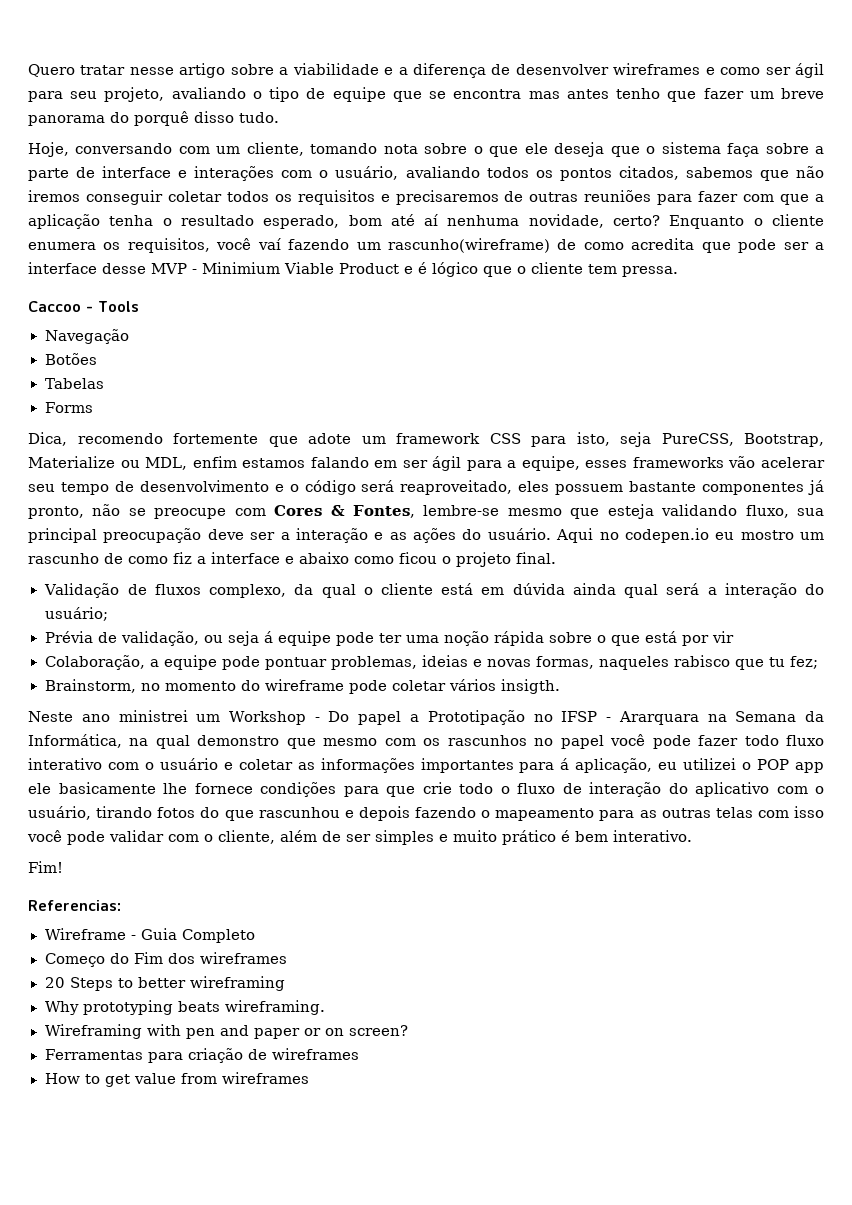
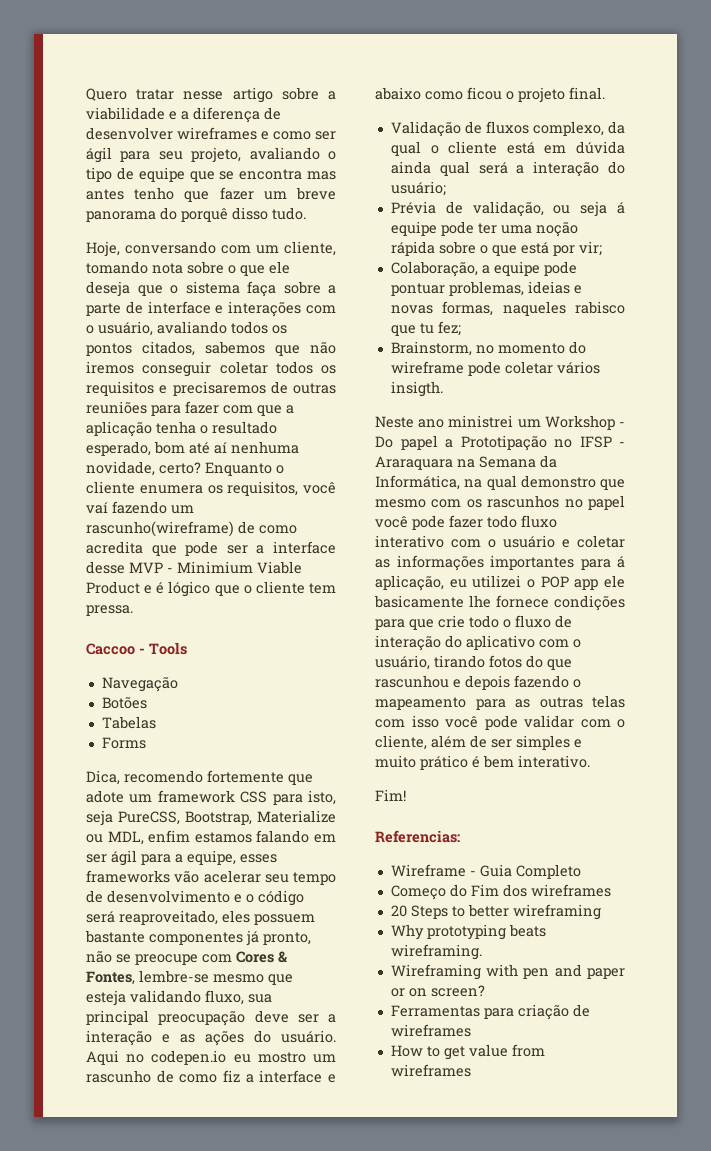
- Prévia de validação, ou seja á equipe pode ter uma noção rápida sobre o que está por vir
+ Prévia de validação, ou seja á equipe pode ter uma noção rápida sobre o que está por vir;
- Neste ano ministrei um Workshop - Do papel a Prototipação no IFSP - Ararquara na Semana da Informática, na qual demonstro que mesmo com os rascunhos no papel você pode fazer todo fluxo interativo com o usuário e coletar as informações importantes para á aplicação, eu utilizei o POP app ele basicamente lhe fornece condições para que crie todo o fluxo de interação do aplicativo com o usuário, tirando fotos do que rascunhou e depois fazendo o mapeamento para as outras telas com isso você pode validar com o cliente, além de ser simples e muito prático é bem interativo.
+ Neste ano ministrei um Workshop - Do papel a Prototipação no IFSP - Araraquara na Semana da Informática, na qual demonstro que mesmo com os rascunhos no papel você pode fazer todo fluxo interativo com o usuário e coletar as informações importantes para á aplicação, eu utilizei o POP app ele basicamente lhe fornece condições para que crie todo o fluxo de interação do aplicativo com o usuário, tirando fotos do que rascunhou e depois fazendo o mapeamento para as outras telas com isso você pode validar com o cliente, além de ser simples e muito prático é bem interativo.

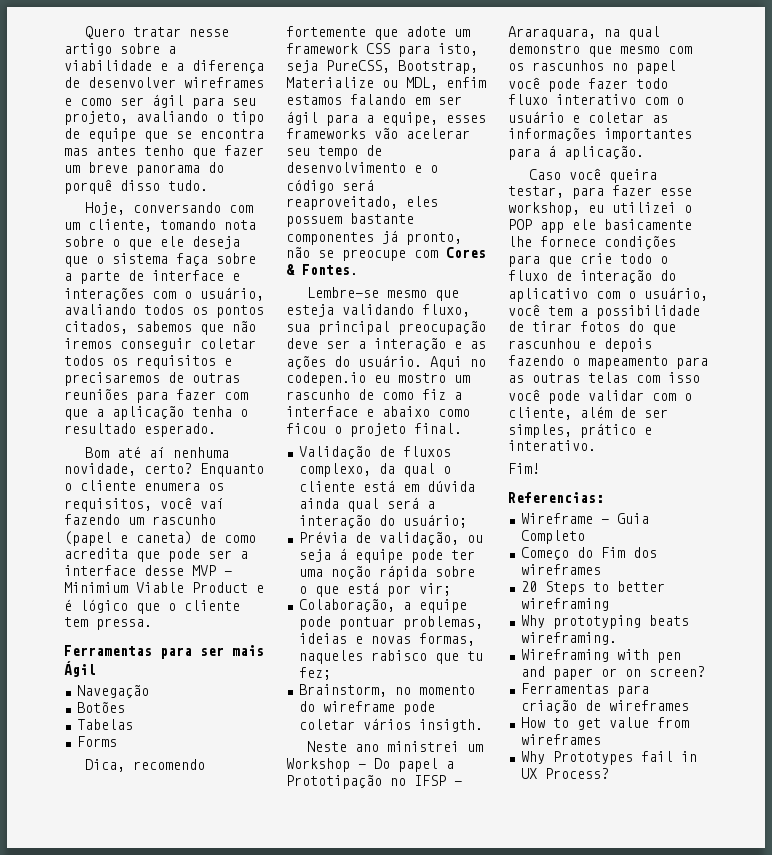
- Hoje, conversando com um cliente, tomando nota sobre o que ele deseja que o sistema faça sobre a parte de interface e interações com o usuário, avaliando todos os pontos citados, sabemos que não iremos conseguir coletar todos os requisitos e precisaremos de outras reuniões para fazer com que a aplicação tenha o resultado esperado, bom até aí nenhuma novidade, certo?
+ Hoje, conversando com um cliente, tomando nota sobre o que ele deseja que o sistema faça sobre a parte de interface e interações com o usuário, avaliando todos os pontos citados, sabemos que não iremos conseguir coletar todos os requisitos e precisaremos de outras reuniões para fazer com que a aplicação tenha o resultado esperado.
+ Bom até aí nenhuma novidade, certo?
- Enquanto o cliente enumera os requisitos, você vaí fazendo um rascunho(wireframe) de como acredita que pode ser a interface desse MVP - Minimium Viable Product e é lógico que o cliente tem pressa.
+ Enquanto o cliente enumera os requisitos, você vaí fazendo um rascunho (papel e caneta) de como acredita que pode ser a interface desse MVP - Minimium Viable Product e é lógico que o cliente tem pressa.
- Caccoo - Tools
+ Ferramentas para ser mais Ágil
- Dica, recomendo fortemente que adote um framework CSS para isto, seja PureCSS, Bootstrap, Materialize ou MDL, enfim estamos falando em ser ágil para a equipe, esses frameworks vão acelerar seu tempo de desenvolvimento e o código será reaproveitado, eles possuem bastante componentes já pronto, não se preocupe com Cores & Fontes, lembre-se mesmo que esteja validando fluxo, sua principal preocupação deve ser a interação e as ações do usuário.
+ Dica, recomendo fortemente que adote um framework CSS para isto, seja PureCSS, Bootstrap, Materialize ou MDL, enfim estamos falando em ser ágil para a equipe, esses frameworks vão acelerar seu tempo de desenvolvimento e o código será reaproveitado, eles possuem bastante componentes já pronto, não se preocupe com Cores & Fontes.
+ Lembre-se mesmo que esteja validando fluxo, sua principal preocupação deve ser a interação e as ações do usuário.
- Neste ano ministrei um Workshop - Do papel a Prototipação no IFSP - Araraquara na Semana da Informática, na qual demonstro que mesmo com os rascunhos no papel você pode fazer todo fluxo interativo com o usuário e coletar as informações importantes para á aplicação, eu utilizei o POP app ele basicamente lhe fornece condições para que crie todo o fluxo de interação do aplicativo com o usuário, tirando fotos do que rascunhou e depois fazendo o mapeamento para as outras telas com isso você pode validar com o cliente, além de ser simples e muito prático é bem interativo.
+ Neste ano ministrei um Workshop - Do papel a Prototipação no IFSP - Araraquara, na qual demonstro que mesmo com os rascunhos no papel você pode fazer todo fluxo interativo com o usuário e coletar as informações importantes para á aplicação.
+ Caso você queira testar, para fazer esse workshop, eu utilizei o POP app ele basicamente lhe fornece condições para que crie todo o fluxo de interação do aplicativo com o usuário, você tem a possibilidade de tirar fotos do que rascunhou e depois fazendo o mapeamento para as outras telas com isso você pode validar com o cliente, além de ser simples, prático e interativo.
+ Why Prototypes fail in UX Process?

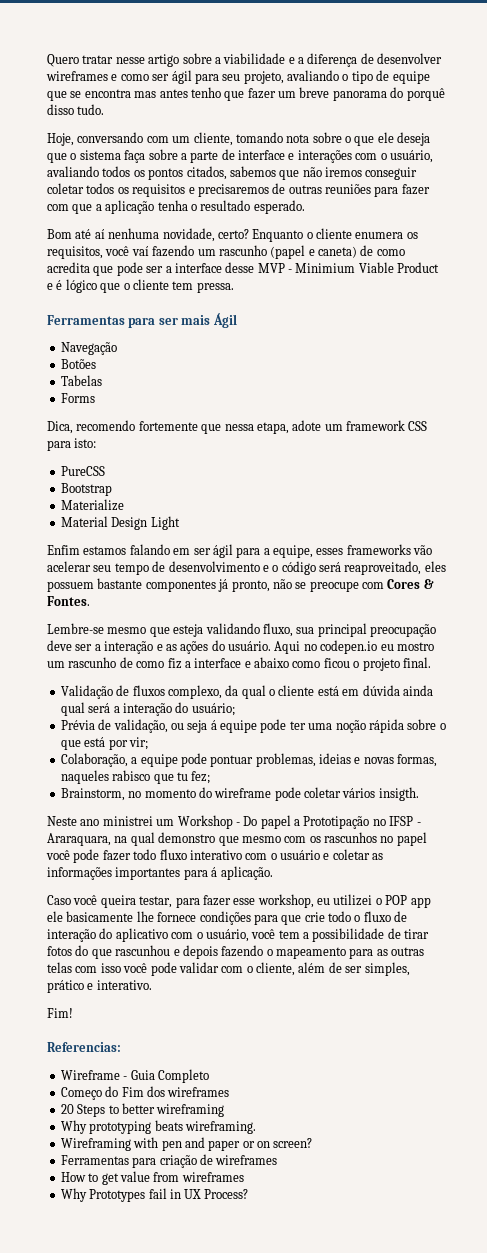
- Dica, recomendo fortemente que adote um framework CSS para isto, seja PureCSS, Bootstrap, Materialize ou MDL, enfim estamos falando em ser ágil para a equipe, esses frameworks vão acelerar seu tempo de desenvolvimento e o código será reaproveitado, eles possuem bastante componentes já pronto, não se preocupe com Cores & Fontes.
+ Dica, recomendo fortemente que nessa etapa, adote um framework CSS para isto:
+ PureCSS
+ Bootstrap
+ Materialize
+ Material Design Light
+ Enfim estamos falando em ser ágil para a equipe, esses frameworks vão acelerar seu tempo de desenvolvimento e o código será reaproveitado, eles possuem bastante componentes já pronto, não se preocupe com Cores & Fontes.

